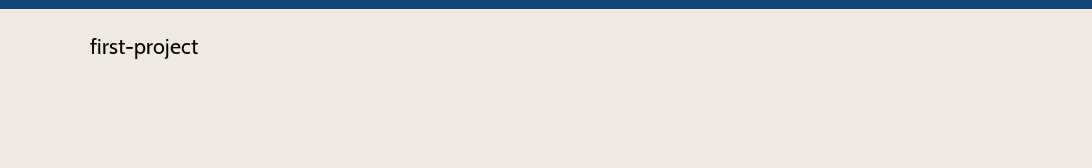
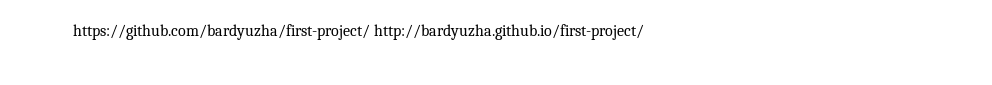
- first-project
+ https://github.com/bardyuzha/first-project/ http://bardyuzha.github.io/first-project/

